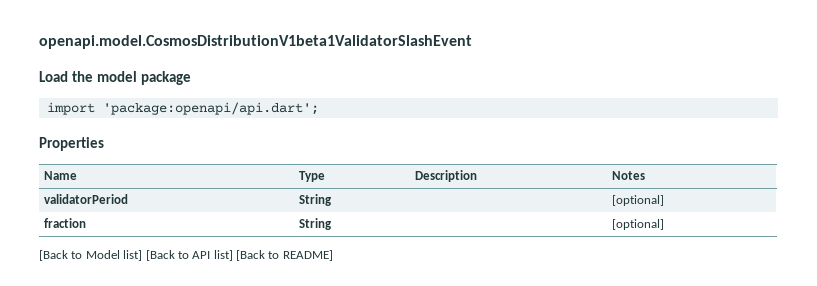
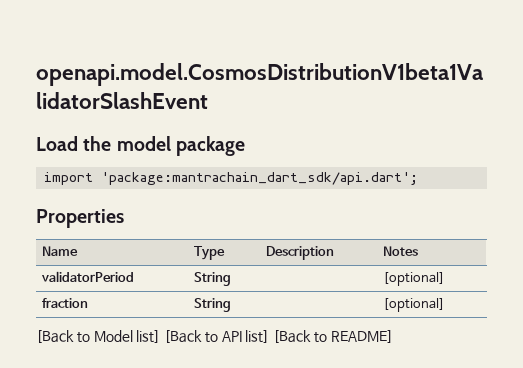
- import 'package:openapi/api.dart';
+ import 'package:mantrachain_dart_sdk/api.dart';

